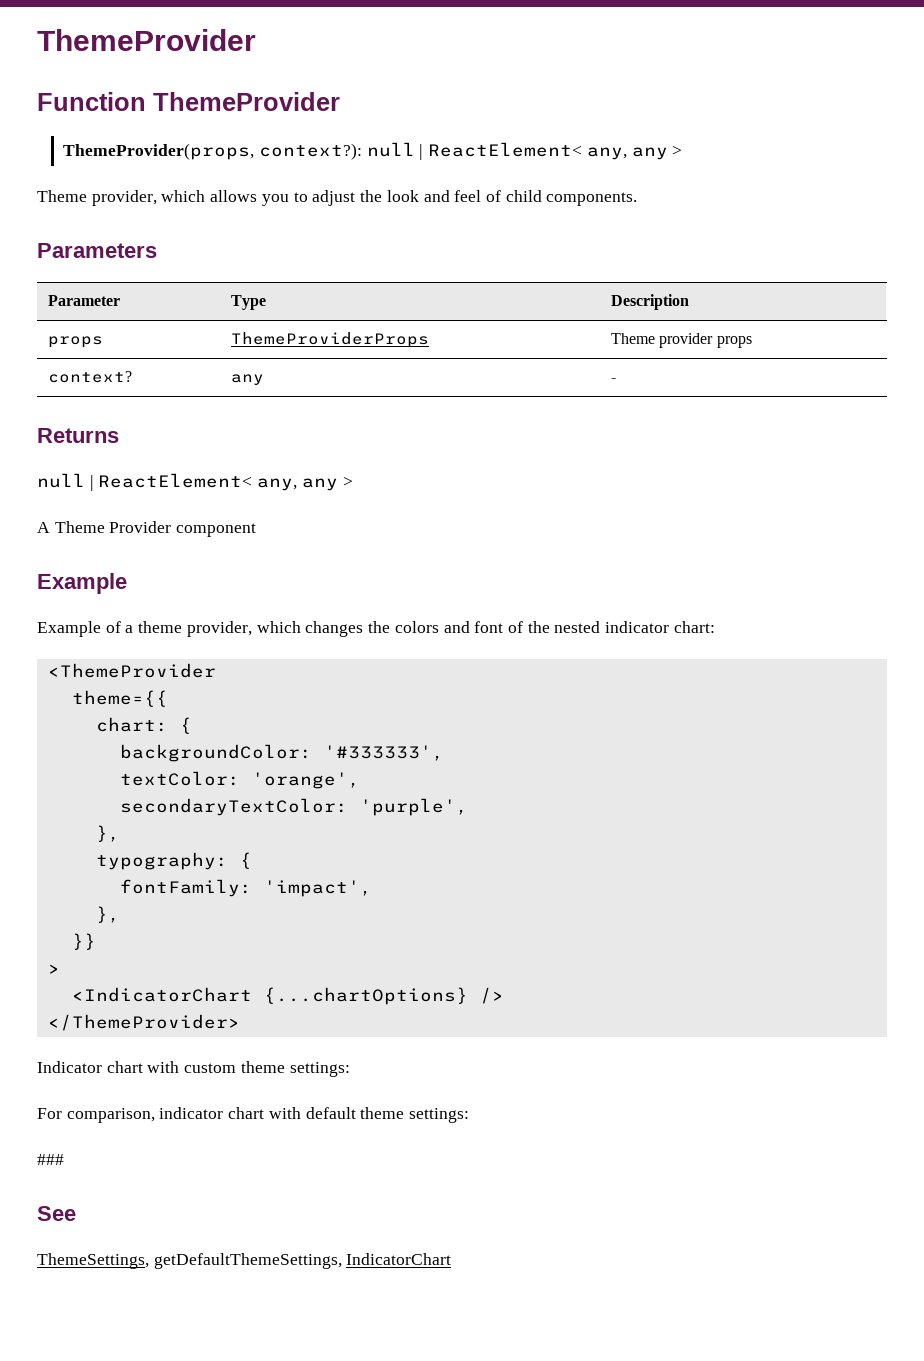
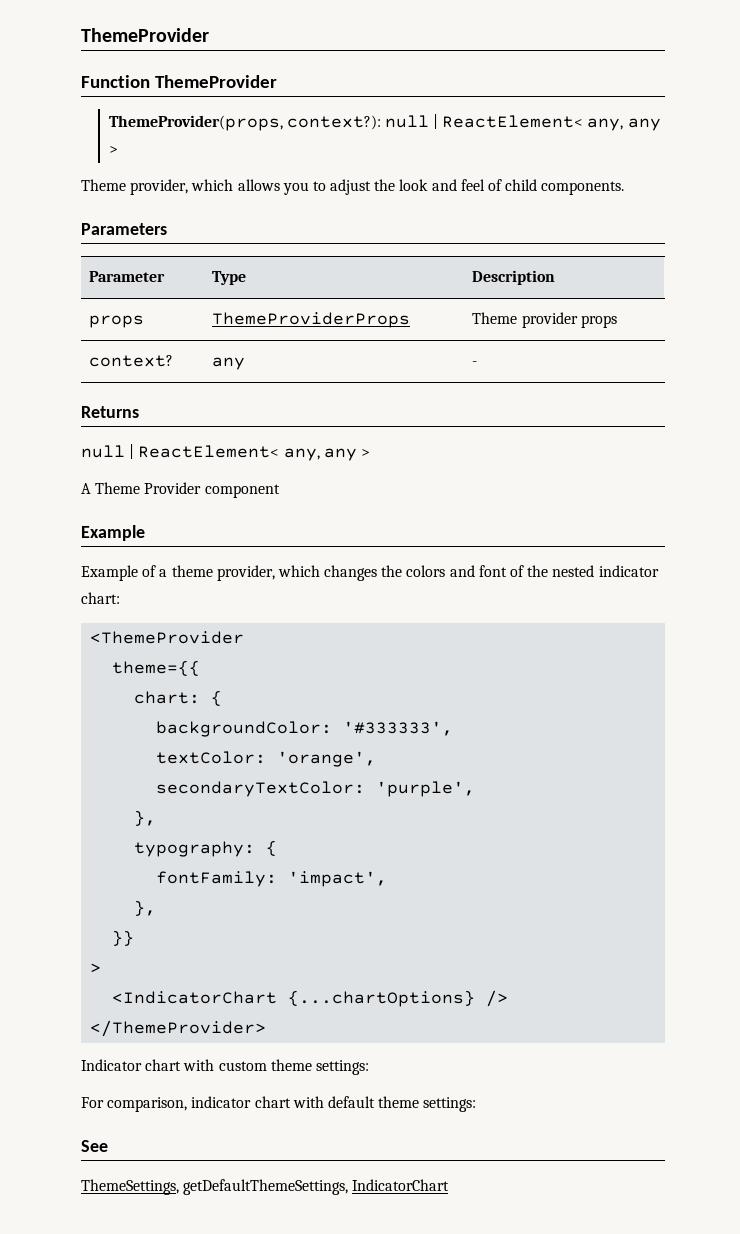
- ###

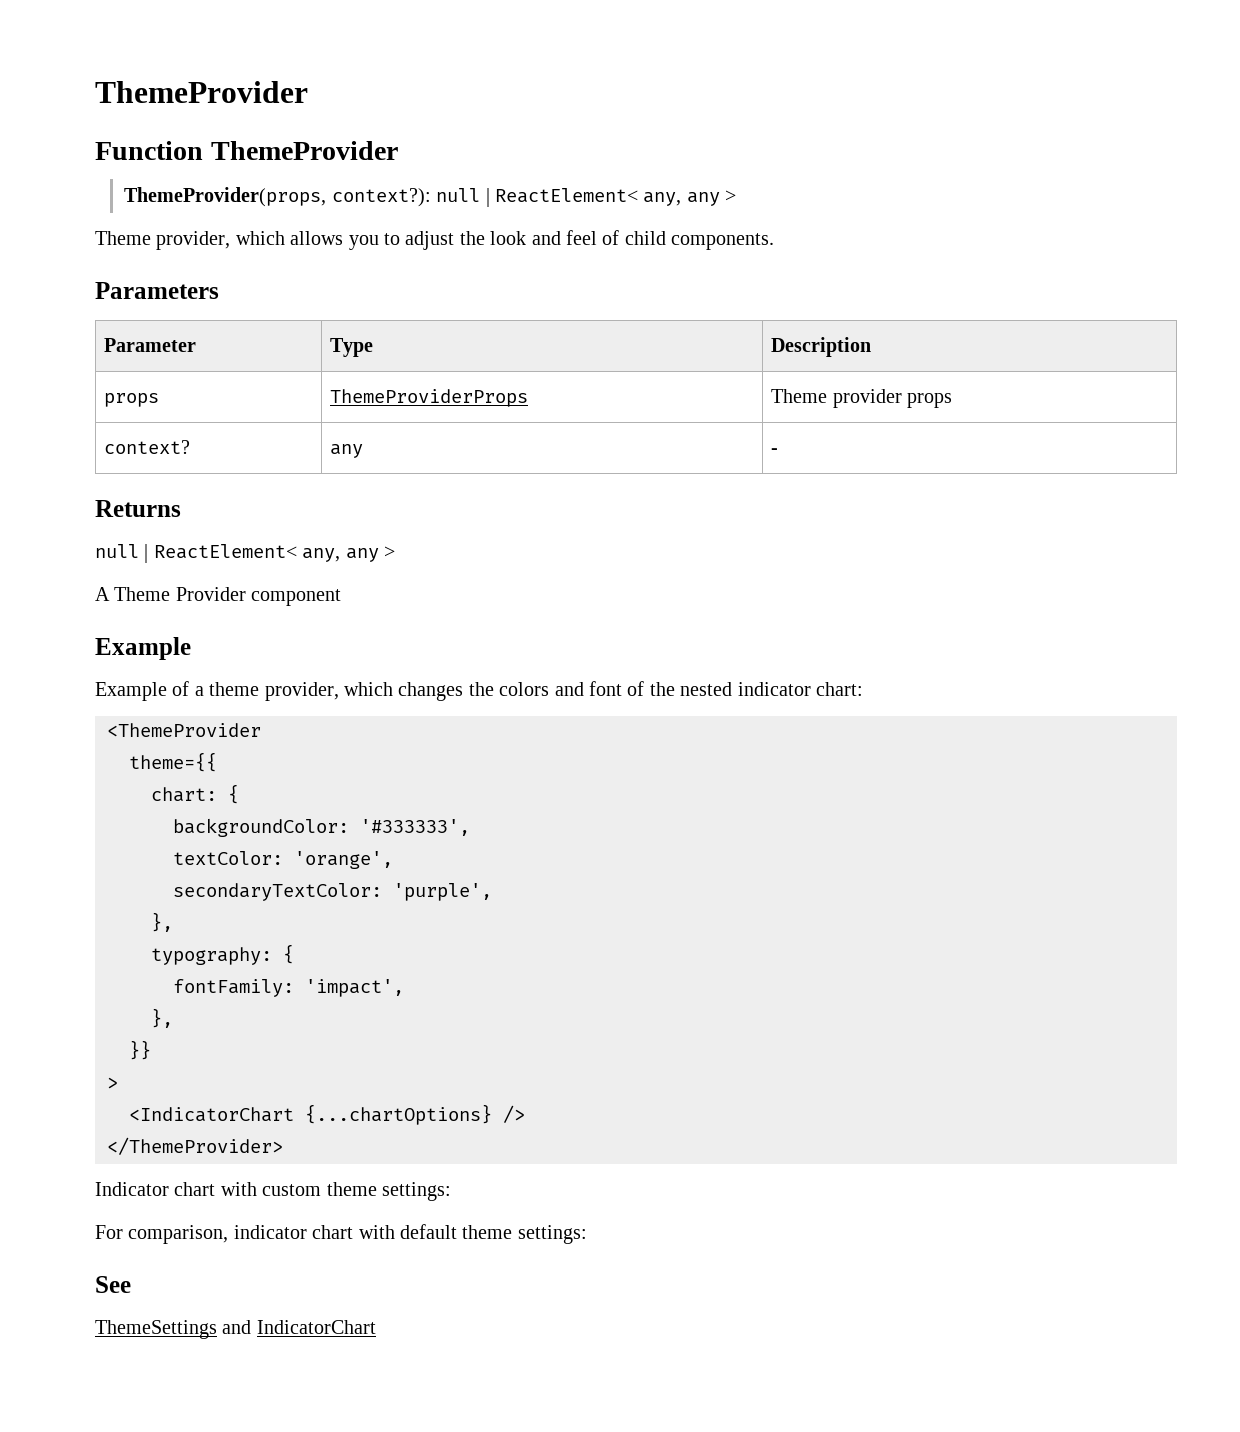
- ThemeSettings, getDefaultThemeSettings, IndicatorChart
+ ThemeSettings and IndicatorChart

